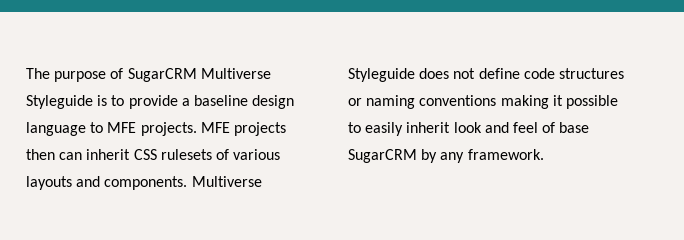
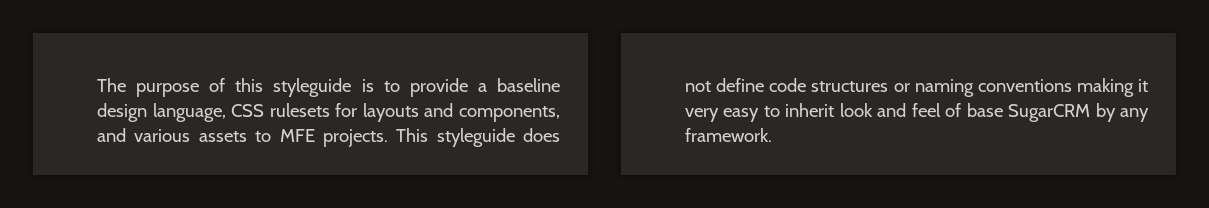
- The purpose of SugarCRM Multiverse Styleguide is to provide a baseline design language to MFE projects. MFE projects then can inherit CSS rulesets of various layouts and components. Multiverse Styleguide does not define code structures or naming conventions making it possible to easily inherit look and feel of base SugarCRM by any framework.
+ The purpose of this styleguide is to provide a baseline design language, CSS rulesets for layouts and components, and various assets to MFE projects. This styleguide does not define code structures or naming conventions making it very easy to inherit look and feel of base SugarCRM by any framework.

